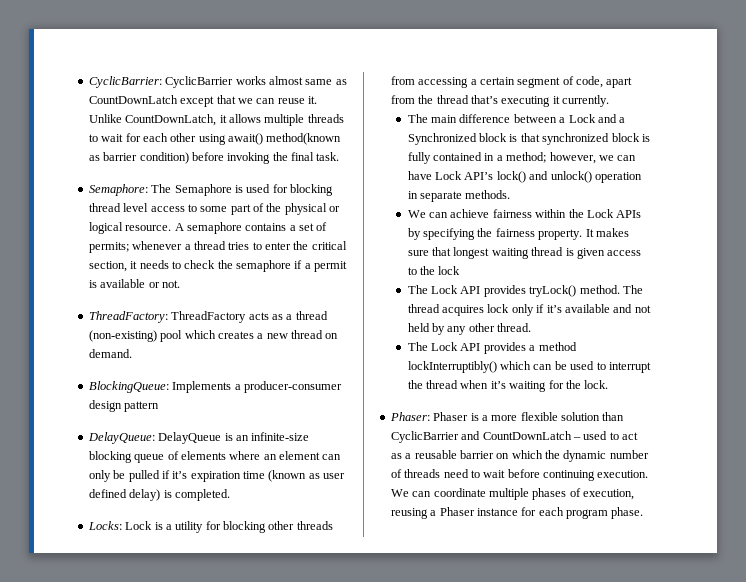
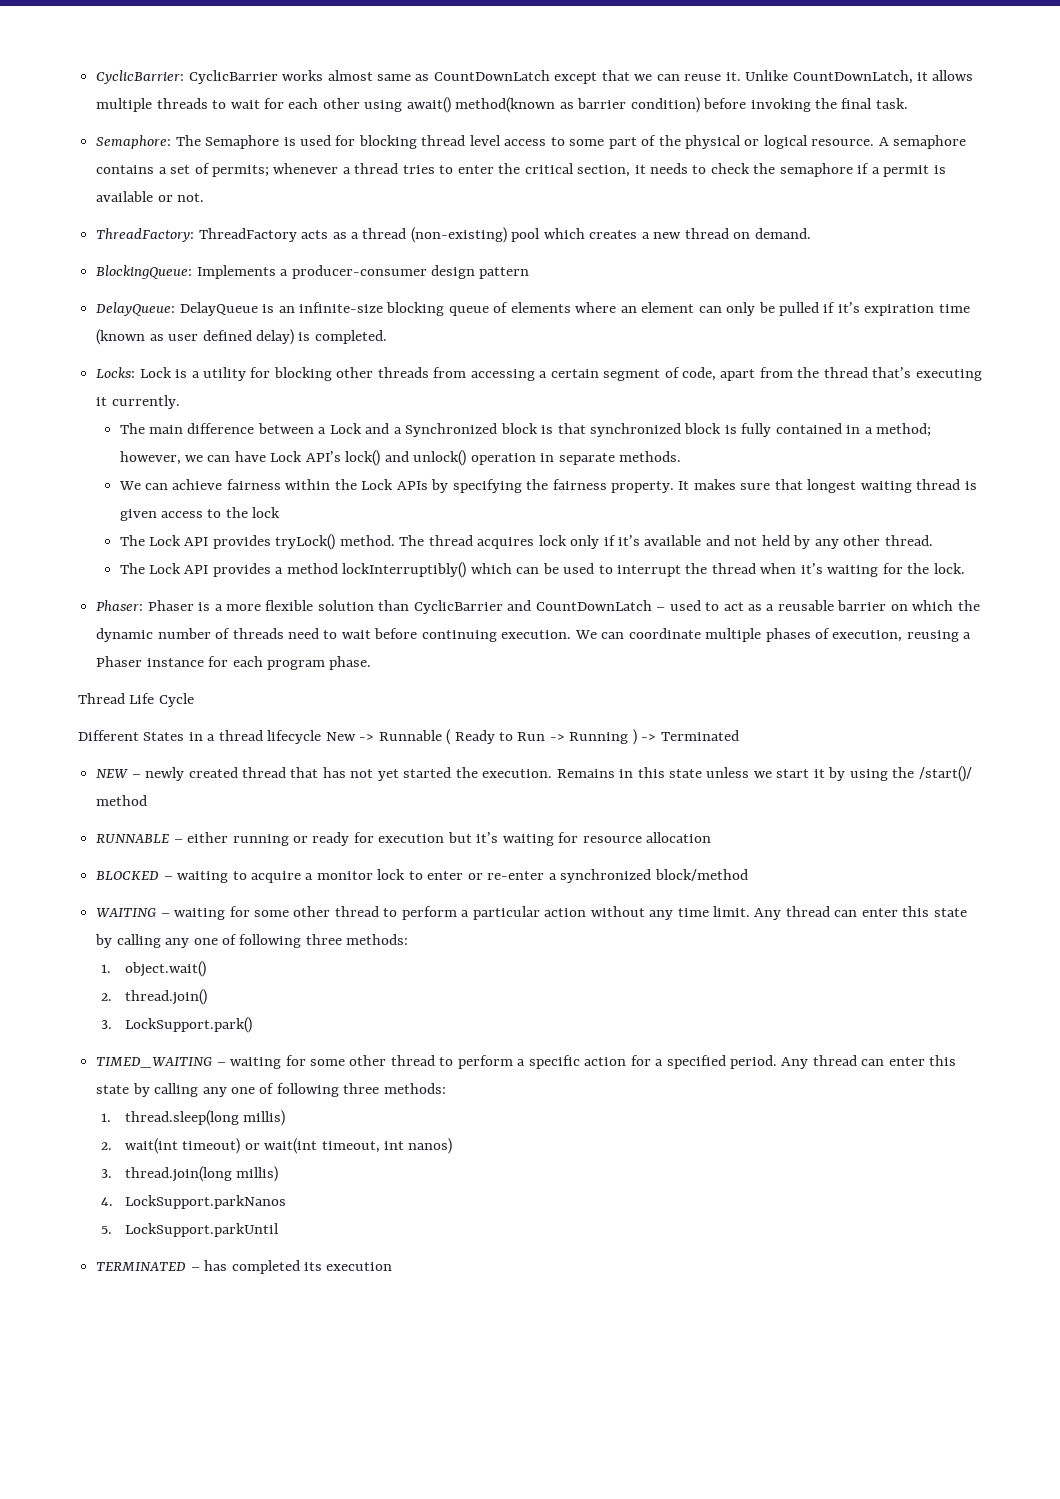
+ Thread Life Cycle
+ Different States in a thread lifecycle New -> Runnable ( Ready to Run -> Running ) -> Terminated
+ NEW – newly created thread that has not yet started the execution. Remains in this state unless we start it by using the /start()/ method
+ RUNNABLE – either running or ready for execution but it’s waiting for resource allocation
+ BLOCKED – waiting to acquire a monitor lock to enter or re-enter a synchronized block/method
+ WAITING – waiting for some other thread to perform a particular action without any time limit. Any thread can enter this state by calling any one of following three methods:
+ 1. object.wait()
+ 2. thread.join()
+ 3. LockSupport.park()
+ TIMED_WAITING – waiting for some other thread to perform a specific action for a specified period. Any thread can enter this state by calling any one of following three methods:
+ 1. thread.sleep(long millis)
+ 2. wait(int timeout) or wait(int timeout, int nanos)
+ 3. thread.join(long millis)
+ 4. LockSupport.parkNanos
+ 5. LockSupport.parkUntil
+ TERMINATED – has completed its execution

